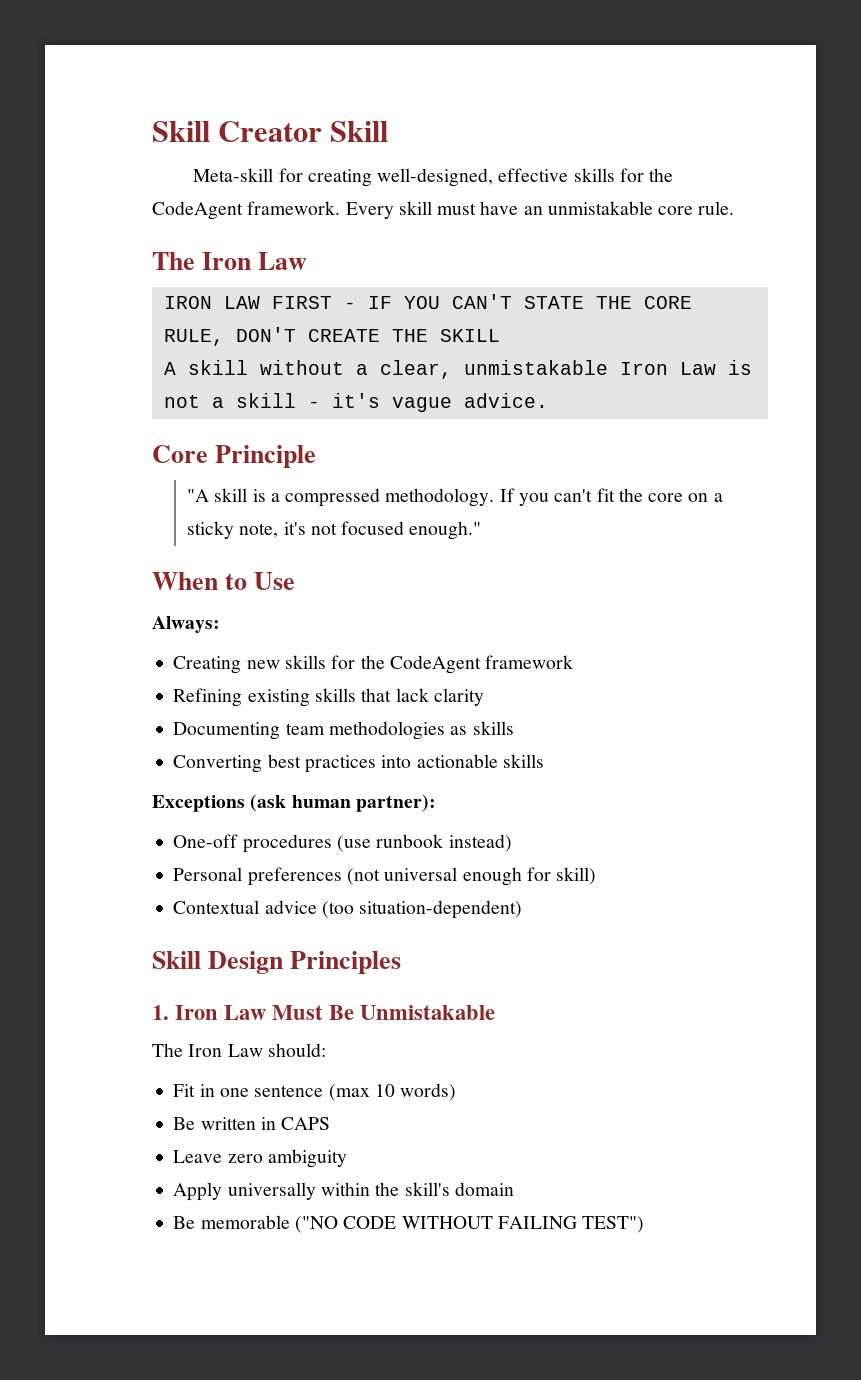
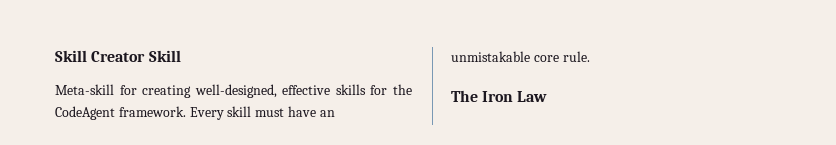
- IRON LAW FIRST - IF YOU CAN'T STATE THE CORE RULE, DON'T CREATE THE SKILL
- A skill without a clear, unmistakable Iron Law is not a skill - it's vague advice.
- Core Principle
- "A skill is a compressed methodology. If you can't fit the core on a sticky note, it's not focused enough."
- When to Use
- Always:
- Creating new skills for the CodeAgent framework
- Refining existing skills that lack clarity
- Documenting team methodologies as skills
- Converting best practices into actionable skills
- Exceptions (ask human partner):
- One-off procedures (use runbook instead)
- Personal preferences (not universal enough for skill)
- Contextual advice (too situation-dependent)
- Skill Design Principles
- 1. Iron Law Must Be Unmistakable
- The Iron Law should:
- Fit in one sentence (max 10 words)
- Be written in CAPS
- Leave zero ambiguity
- Apply universally within the skill's domain
- Be memorable ("NO CODE WITHOUT FAILING TEST")

